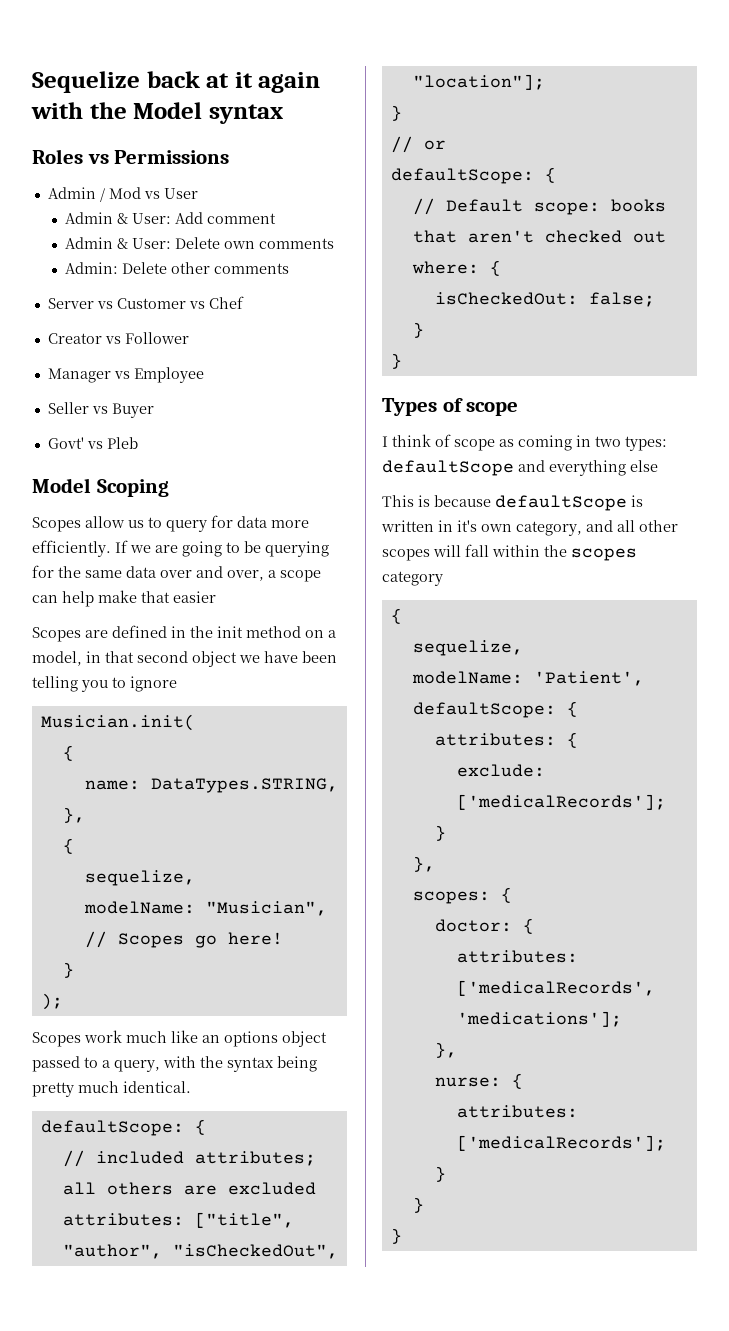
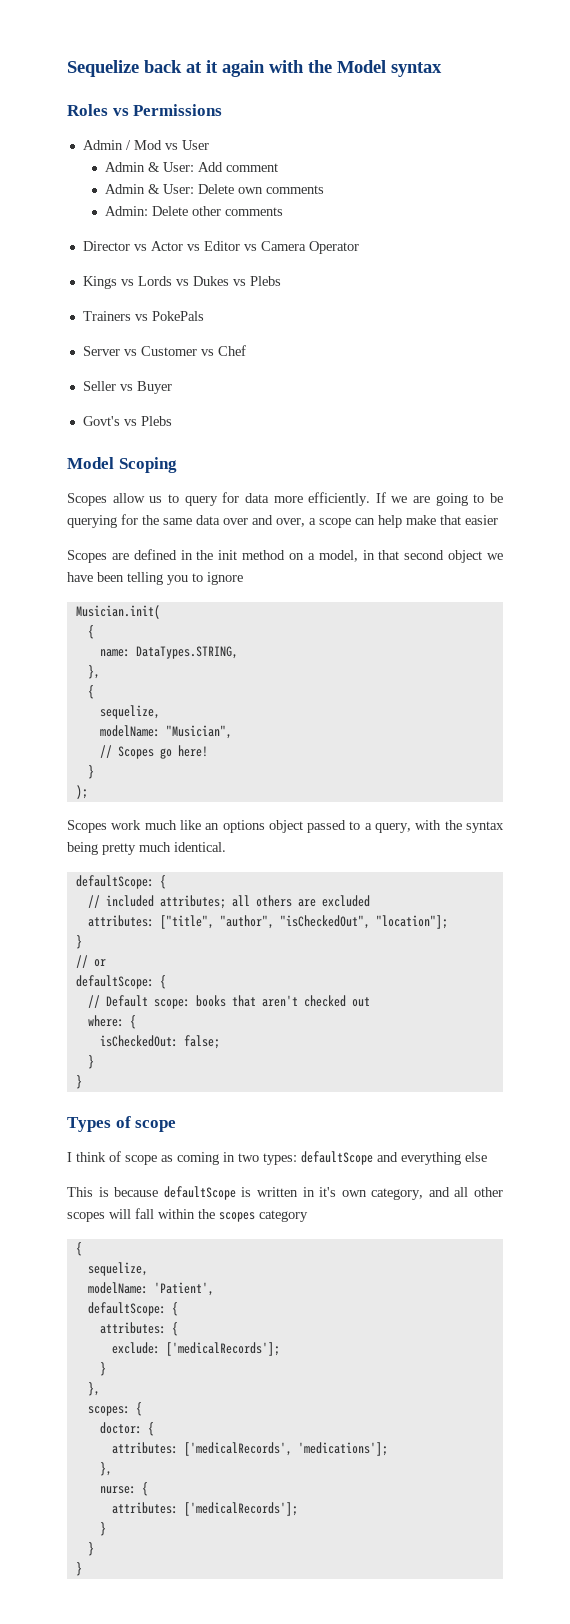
+ Director vs Actor vs Editor vs Camera Operator
+ Kings vs Lords vs Dukes vs Plebs
+ Trainers vs PokePals
- Creator vs Follower
- Manager vs Employee
- Govt' vs Pleb
+ Govt's vs Plebs

